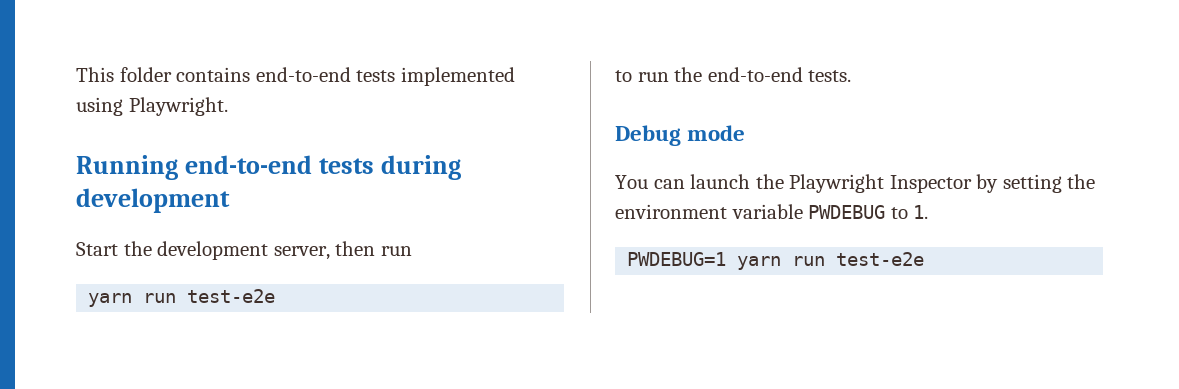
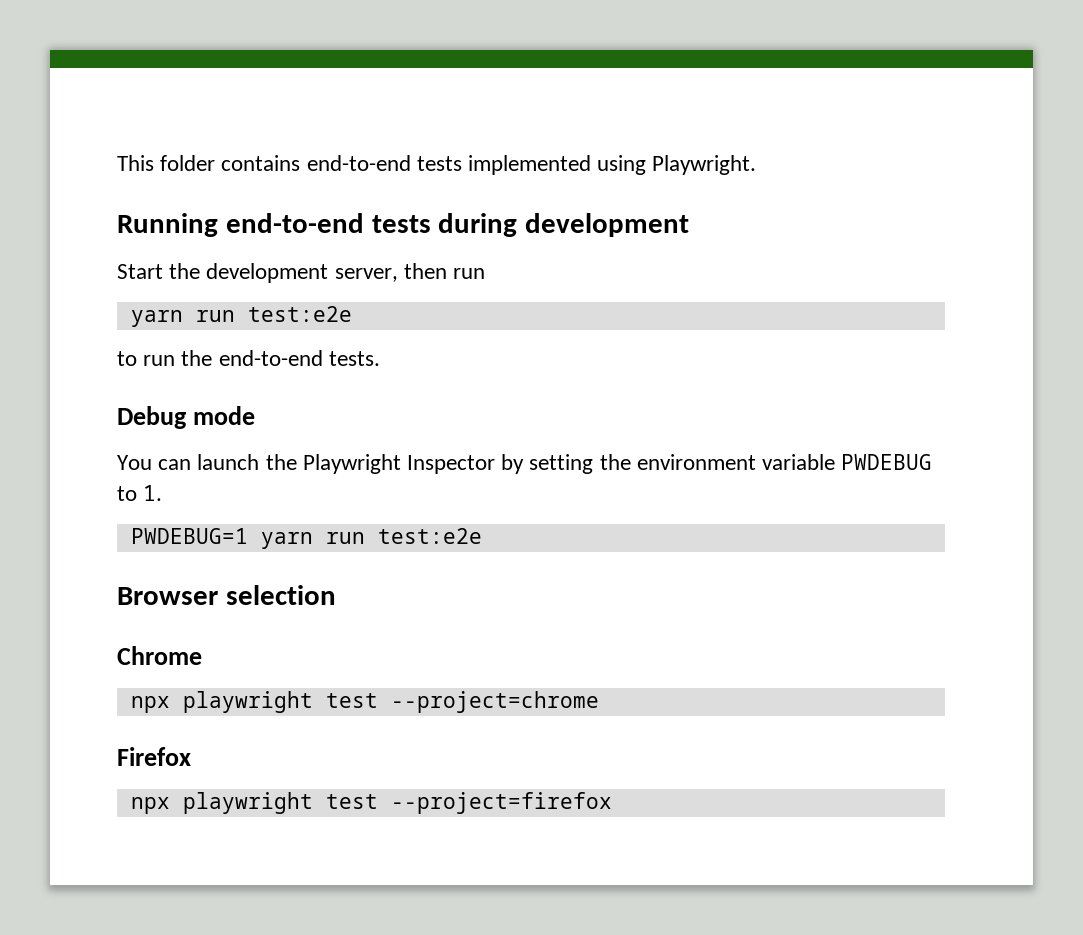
  Start the development server, then run
- yarn run test-e2e
+ yarn run test:e2e
- PWDEBUG=1 yarn run test-e2e
+ PWDEBUG=1 yarn run test:e2e
+ Browser selection
+ Chrome
+ npx playwright test --project=chrome
+ Firefox
+ npx playwright test --project=firefox

